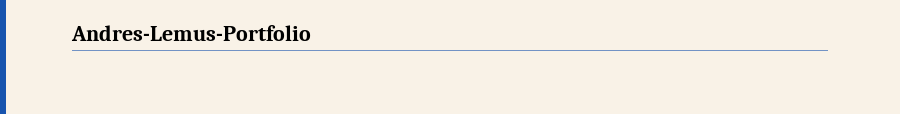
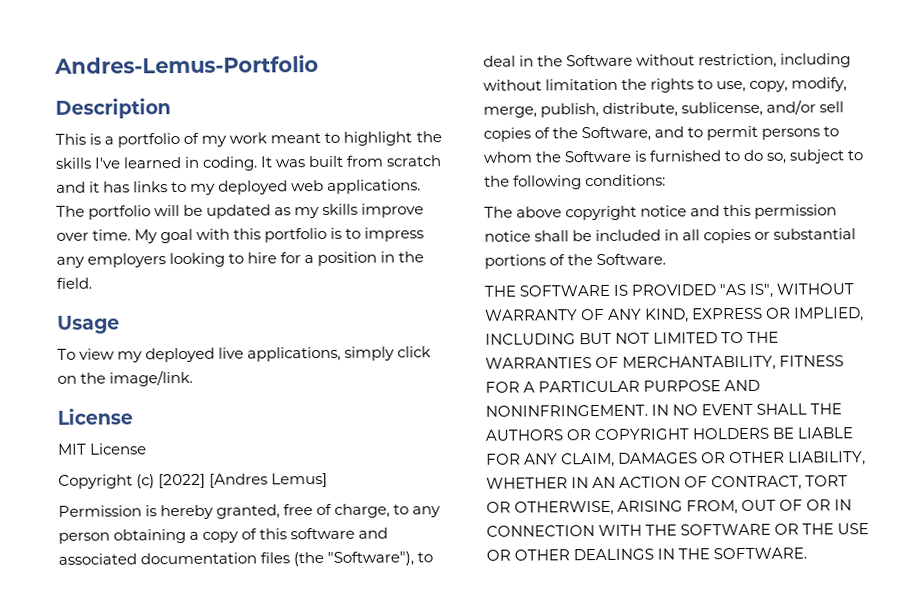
+ Description
+ This is a portfolio of my work meant to highlight the skills I've learned in coding. It was built from scratch and it has links to my deployed web applications. The portfolio will be updated as my skills improve over time. My goal with this portfolio is to impress any employers looking to hire for a position in the field.
+ Usage
+ To view my deployed live applications, simply click on the image/link.
+ License
+ MIT License
+ Copyright (c) [2022] [Andres Lemus]
+ Permission is hereby granted, free of charge, to any person obtaining a copy of this software and associated documentation files (the "Software"), to deal in the Software without restriction, including without limitation the rights to use, copy, modify, merge, publish, distribute, sublicense, and/or sell copies of the Software, and to permit persons to whom the Software is furnished to do so, subject to the following conditions:
+ The above copyright notice and this permission notice shall be included in all copies or substantial portions of the Software.
+ THE SOFTWARE IS PROVIDED "AS IS", WITHOUT WARRANTY OF ANY KIND, EXPRESS OR IMPLIED, INCLUDING BUT NOT LIMITED TO THE WARRANTIES OF MERCHANTABILITY, FITNESS FOR A PARTICULAR PURPOSE AND NONINFRINGEMENT. IN NO EVENT SHALL THE AUTHORS OR COPYRIGHT HOLDERS BE LIABLE FOR ANY CLAIM, DAMAGES OR OTHER LIABILITY, WHETHER IN AN ACTION OF CONTRACT, TORT OR OTHERWISE, ARISING FROM, OUT OF OR IN CONNECTION WITH THE SOFTWARE OR THE USE OR OTHER DEALINGS IN THE SOFTWARE.

